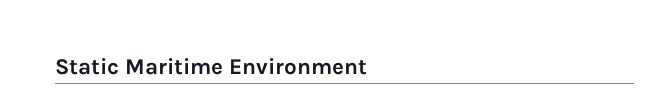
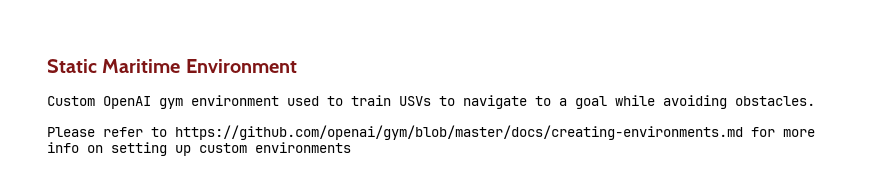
+ Custom OpenAI gym environment used to train USVs to navigate to a goal while avoiding obstacles.
+ Please refer to https://github.com/openai/gym/blob/master/docs/creating-environments.md for more info on setting up custom environments

